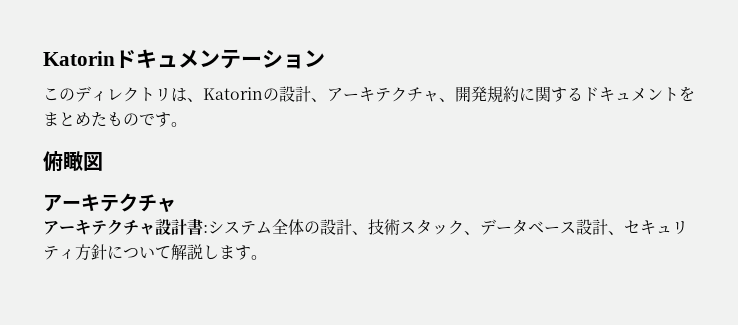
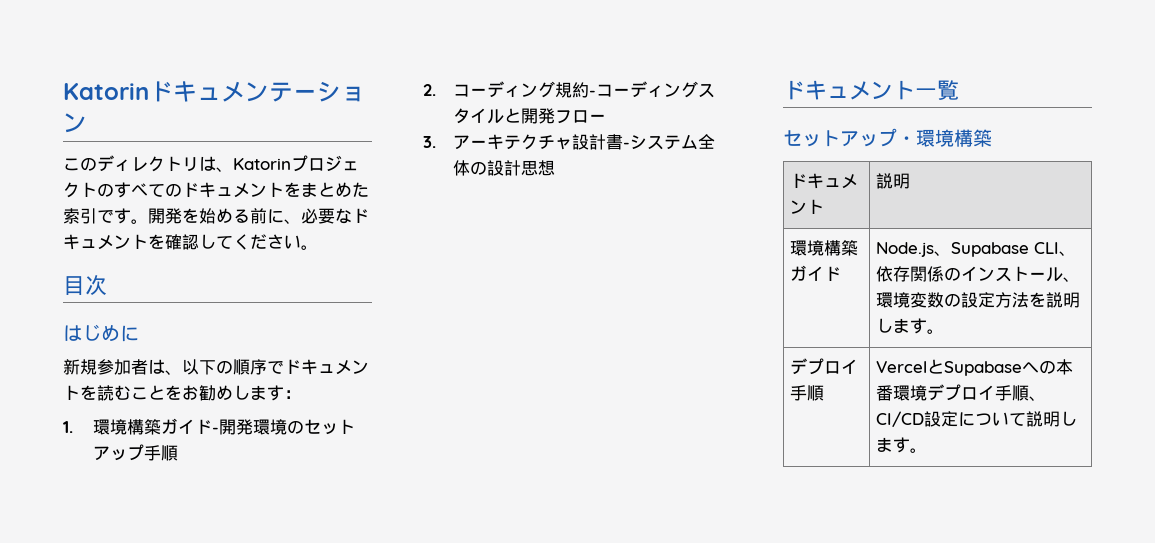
- このディレクトリは、Katorinの設計、アーキテクチャ、開発規約に関するドキュメントをまとめたものです。
- 俯瞰図
- アーキテクチャ
- アーキテクチャ設計書:システム全体の設計、技術スタック、データベース設計、セキュリティ方針について解説します。
+ このディレクトリは、Katorinプロジェクトのすべてのドキュメントをまとめた索引です。開発を始める前に、必要なドキュメントを確認してください。
+ 目次
+ はじめに
+ 新規参加者は、以下の順序でドキュメントを読むことをお勧めします：
+ 1.環境構築ガイド-開発環境のセットアップ手順
+ 2.コーディング規約-コーディングスタイルと開発フロー
+ 3.アーキテクチャ設計書-システム全体の設計思想
+ ドキュメント一覧
+ セットアップ・環境構築
+ ドキュメント | 説明
+ 環境構築ガイド | Node.js、Supabase CLI、依存関係のインストール、環境変数の設定方法を説明します。
+ デプロイ手順 | VercelとSupabaseへの本番環境デプロイ手順、CI/CD設定について説明します。

